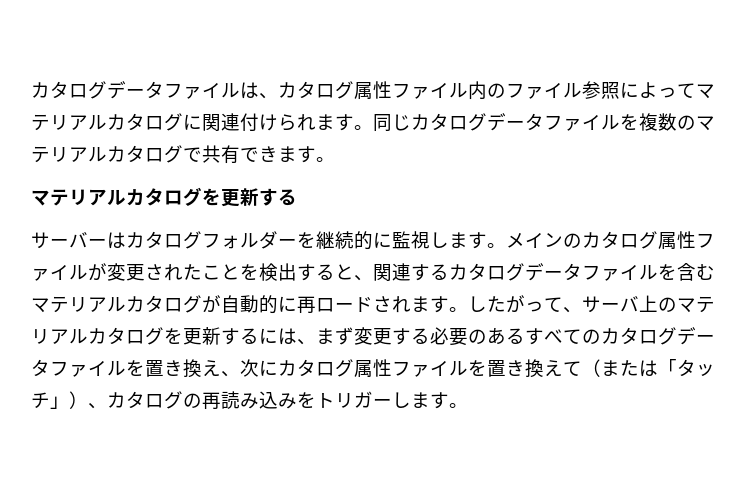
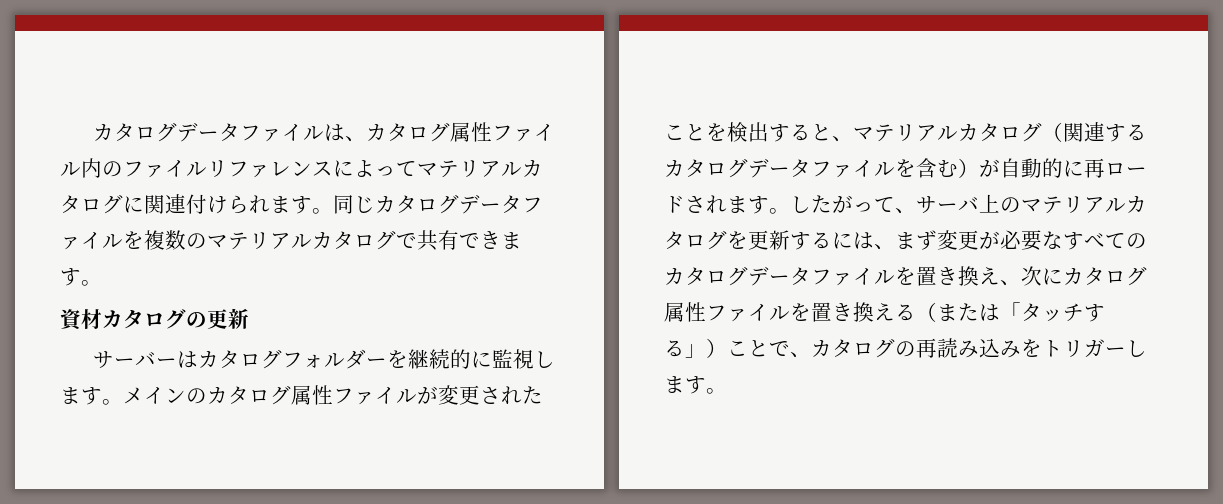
- カタログデータファイルは、カタログ属性ファイル内のファイル参照によってマテリアルカタログに関連付けられます。
+ カタログデータファイルは、カタログ属性ファイル内のファイルリファレンスによってマテリアルカタログに関連付けられます。
  同じカタログデータファイルを複数のマテリアルカタログで共有できます。
- マテリアルカタログを更新する
+ 資材カタログの更新
- メインのカタログ属性ファイルが変更されたことを検出すると、関連するカタログデータファイルを含むマテリアルカタログが自動的に再ロードされます。
+ メインのカタログ属性ファイルが変更されたことを検出すると、マテリアルカタログ（関連するカタログデータファイルを含む）が自動的に再ロードされます。
- したがって、サーバ上のマテリアルカタログを更新するには、まず変更する必要のあるすべてのカタログデータファイルを置き換え、次にカタログ属性ファイルを置き換えて（または「タッチ」）、カタログの再読み込みをトリガーします。
+ したがって、サーバ上のマテリアルカタログを更新するには、まず変更が必要なすべてのカタログデータファイルを置き換え、次にカタログ属性ファイルを置き換える（または「タッチする」）ことで、カタログの再読み込みをトリガーします。

